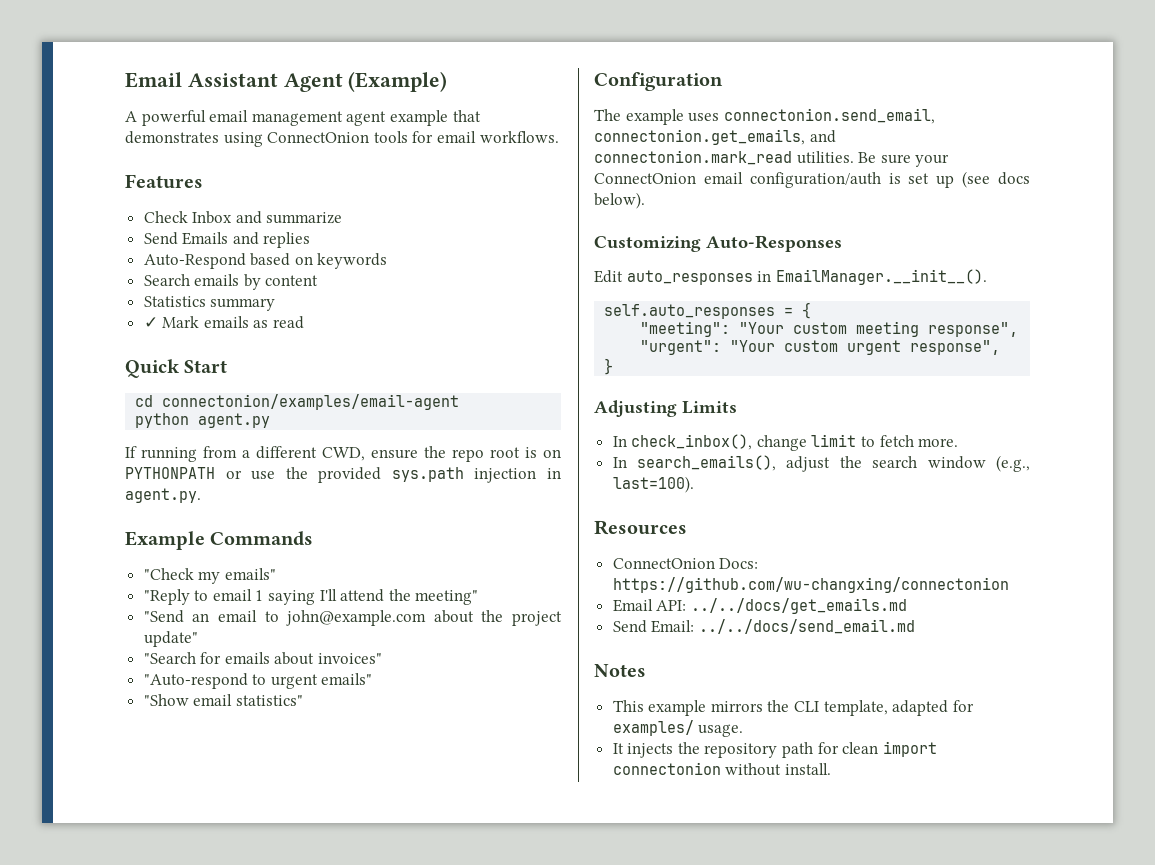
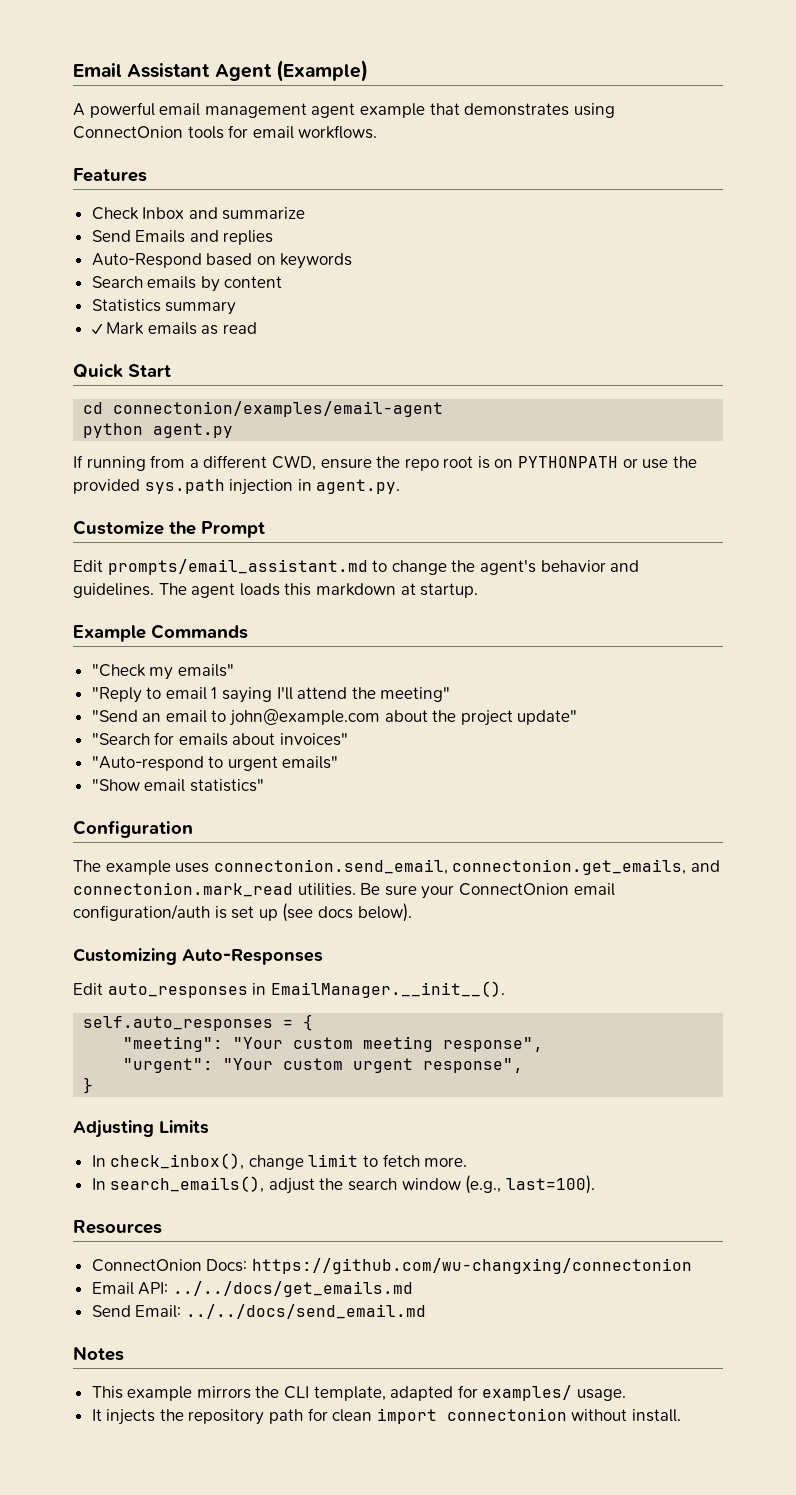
+ Customize the Prompt
+ Edit prompts/email_assistant.md to change the agent's behavior and guidelines. The agent loads this markdown at startup.

